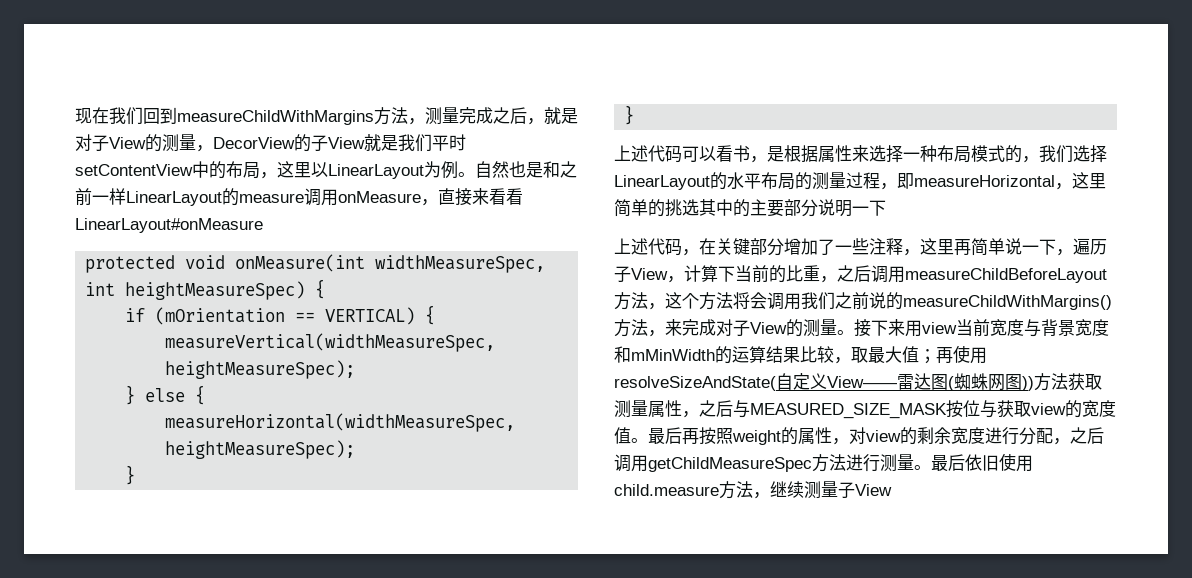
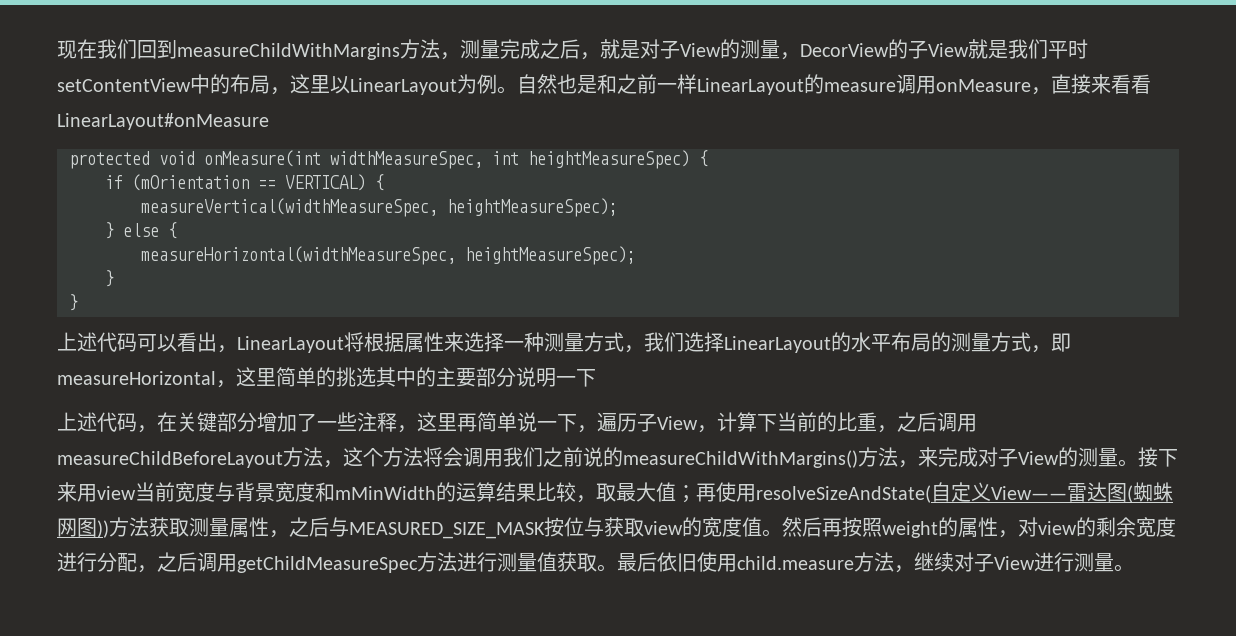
- 上述代码可以看书，是根据属性来选择一种布局模式的，我们选择LinearLayout的水平布局的测量过程，即measureHorizontal，这里简单的挑选其中的主要部分说明一下
+ 上述代码可以看出，LinearLayout将根据属性来选择一种测量方式，我们选择LinearLayout的水平布局的测量方式，即measureHorizontal，这里简单的挑选其中的主要部分说明一下
- 最后再按照weight的属性，对view的剩余宽度进行分配，之后调用getChildMeasureSpec方法进行测量。
+ 然后再按照weight的属性，对view的剩余宽度进行分配，之后调用getChildMeasureSpec方法进行测量值获取。
- 最后依旧使用child.measure方法，继续测量子View
+ 最后依旧使用child.measure方法，继续对子View进行测量。

